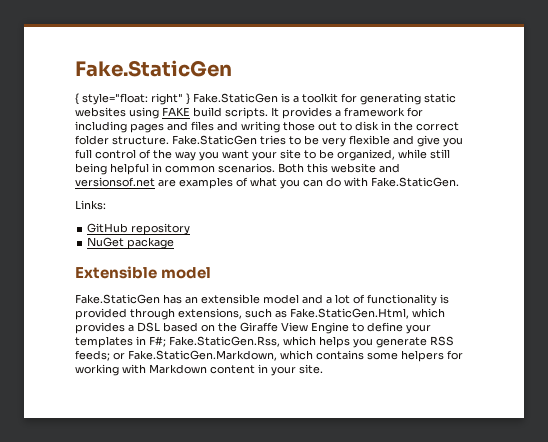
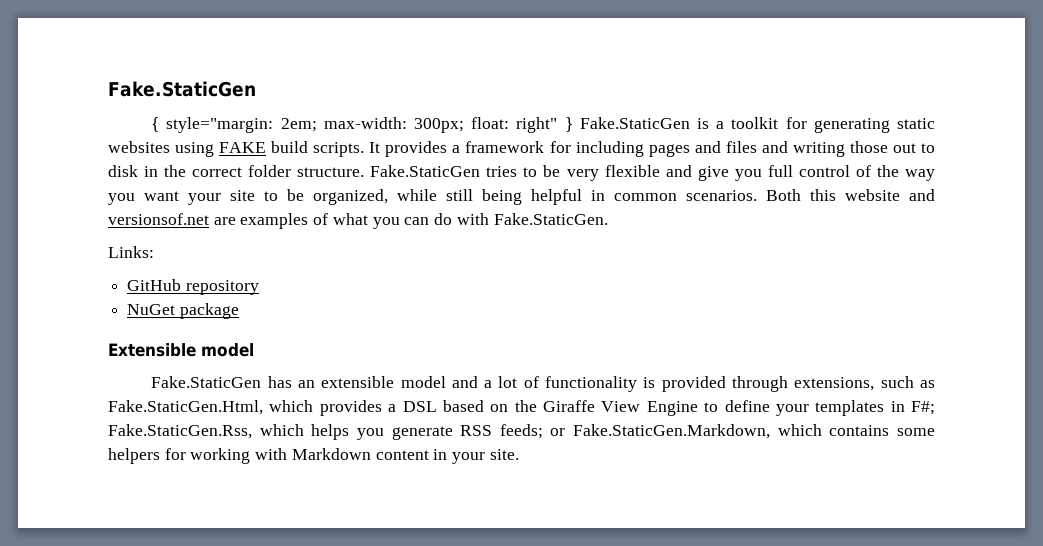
- { style="float: right" } Fake.StaticGen is a toolkit for generating static websites using FAKE build scripts.
+ { style="margin: 2em; max-width: 300px; float: right" } Fake.StaticGen is a toolkit for generating static websites using FAKE build scripts.

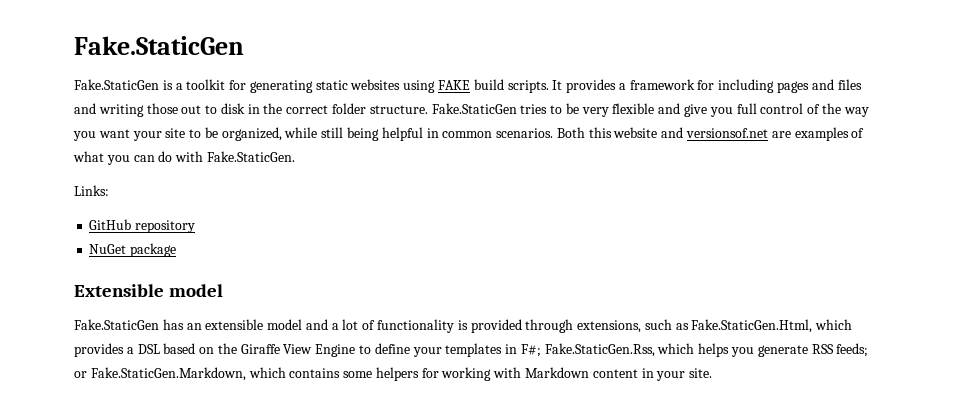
- { style="margin: 2em; max-width: 300px; float: right" } Fake.StaticGen is a toolkit for generating static websites using FAKE build scripts.
+ Fake.StaticGen is a toolkit for generating static websites using FAKE build scripts.

